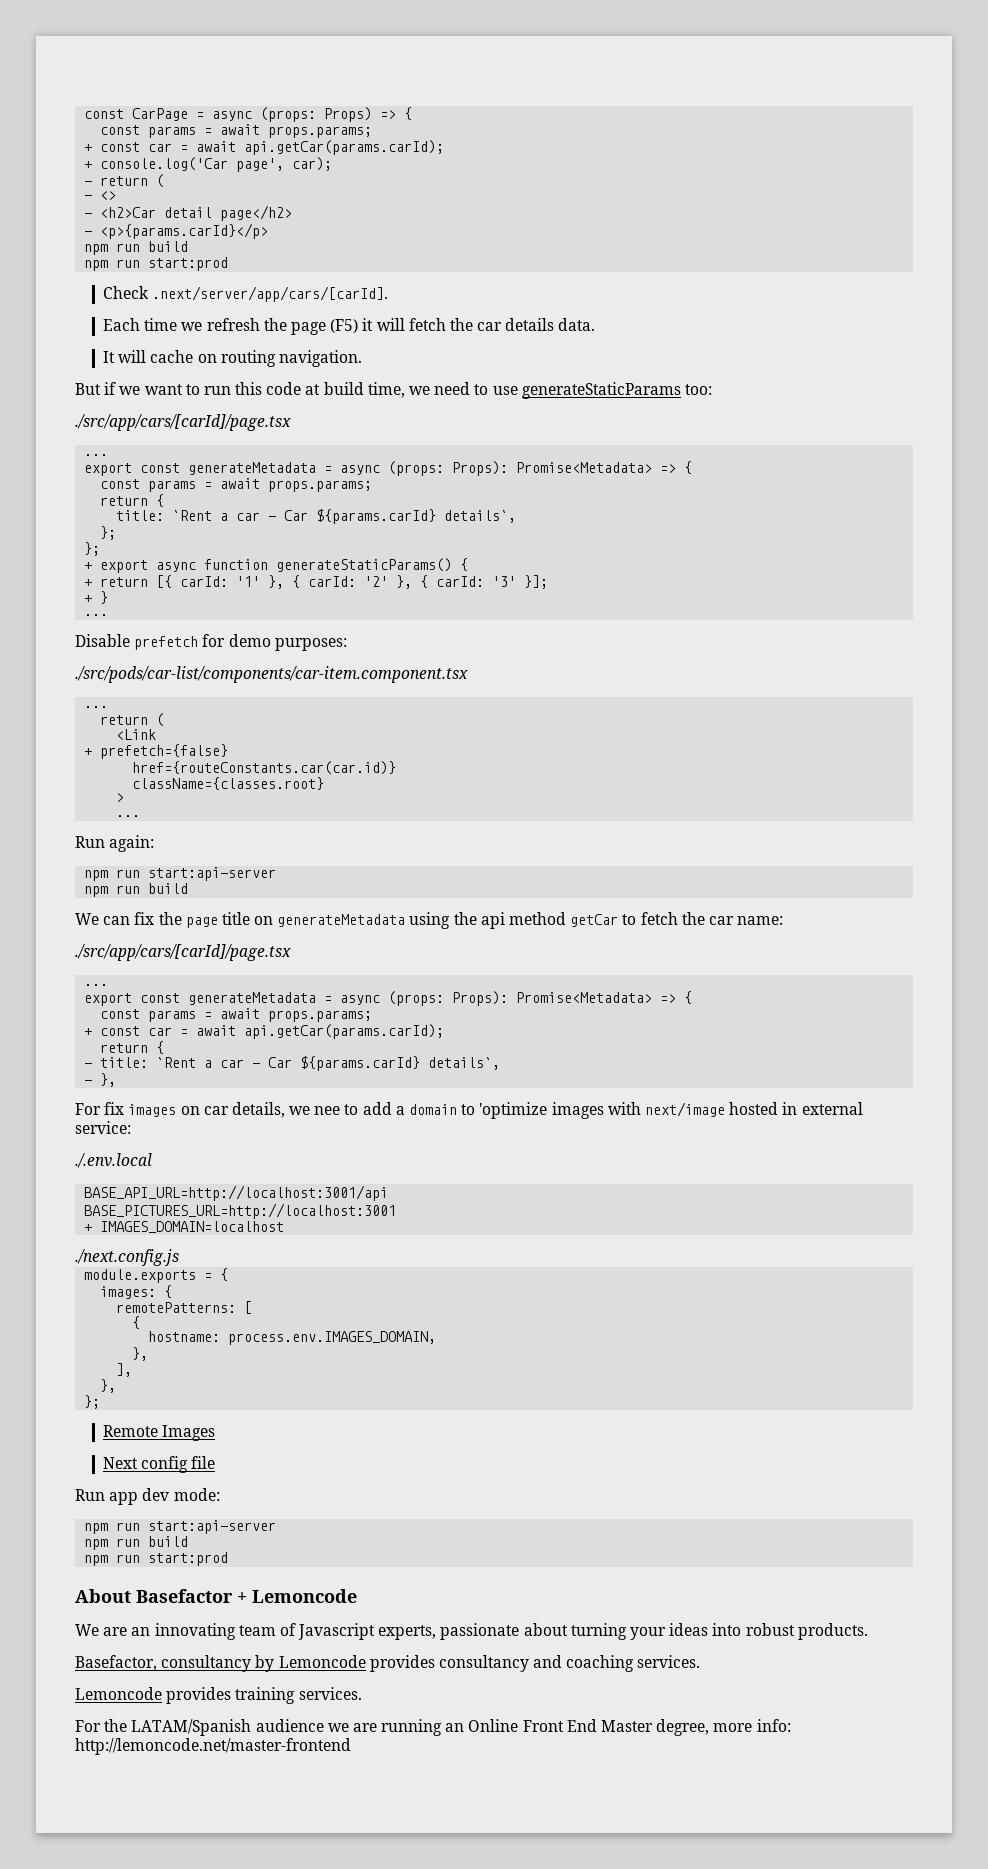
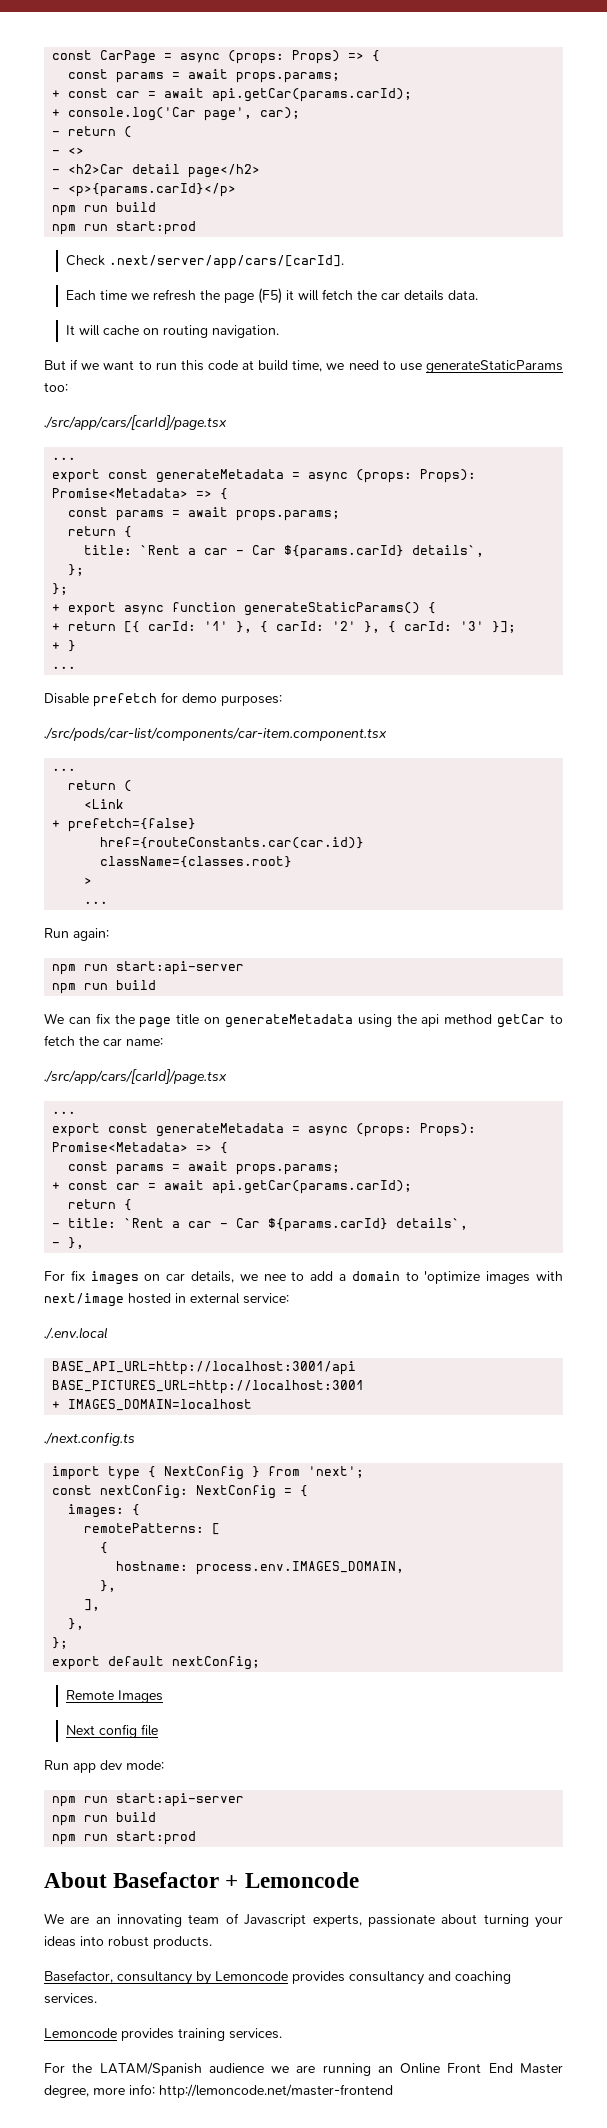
- ./next.config.js
- module.exports = {
+ ./next.config.ts
+ import type { NextConfig } from 'next';
+ const nextConfig: NextConfig = {
+ export default nextConfig;

